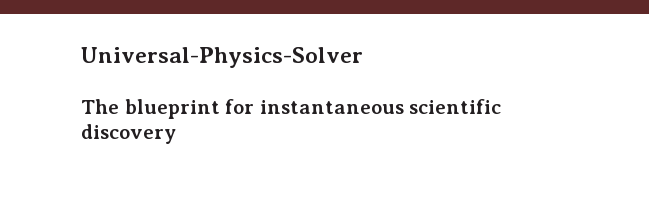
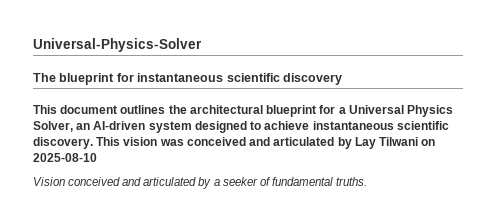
+ This document outlines the architectural blueprint for a Universal Physics Solver, an AI-driven system designed to achieve instantaneous scientific discovery. This vision was conceived and articulated by Lay Tilwani on 2025-08-10
+ Vision conceived and articulated by a seeker of fundamental truths.

